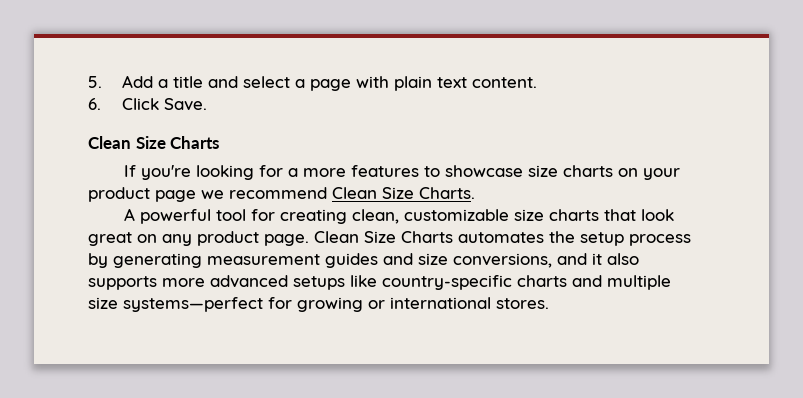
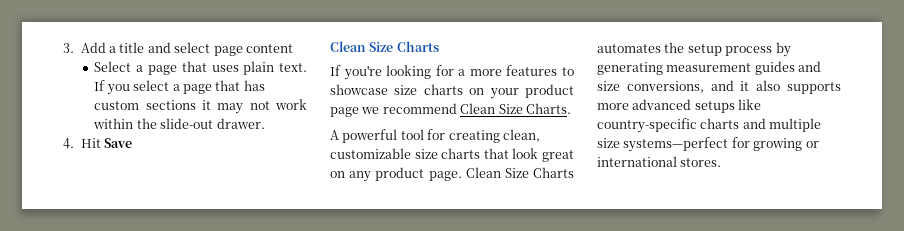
- 5. Add a title and select a page with plain text content.
- 6. Click Save.
+ 3. Add a title and select page content
+ Select a page that uses plain text. If you select a page that has custom sections it may not work within the slide-out drawer.
+ 4. Hit Save

